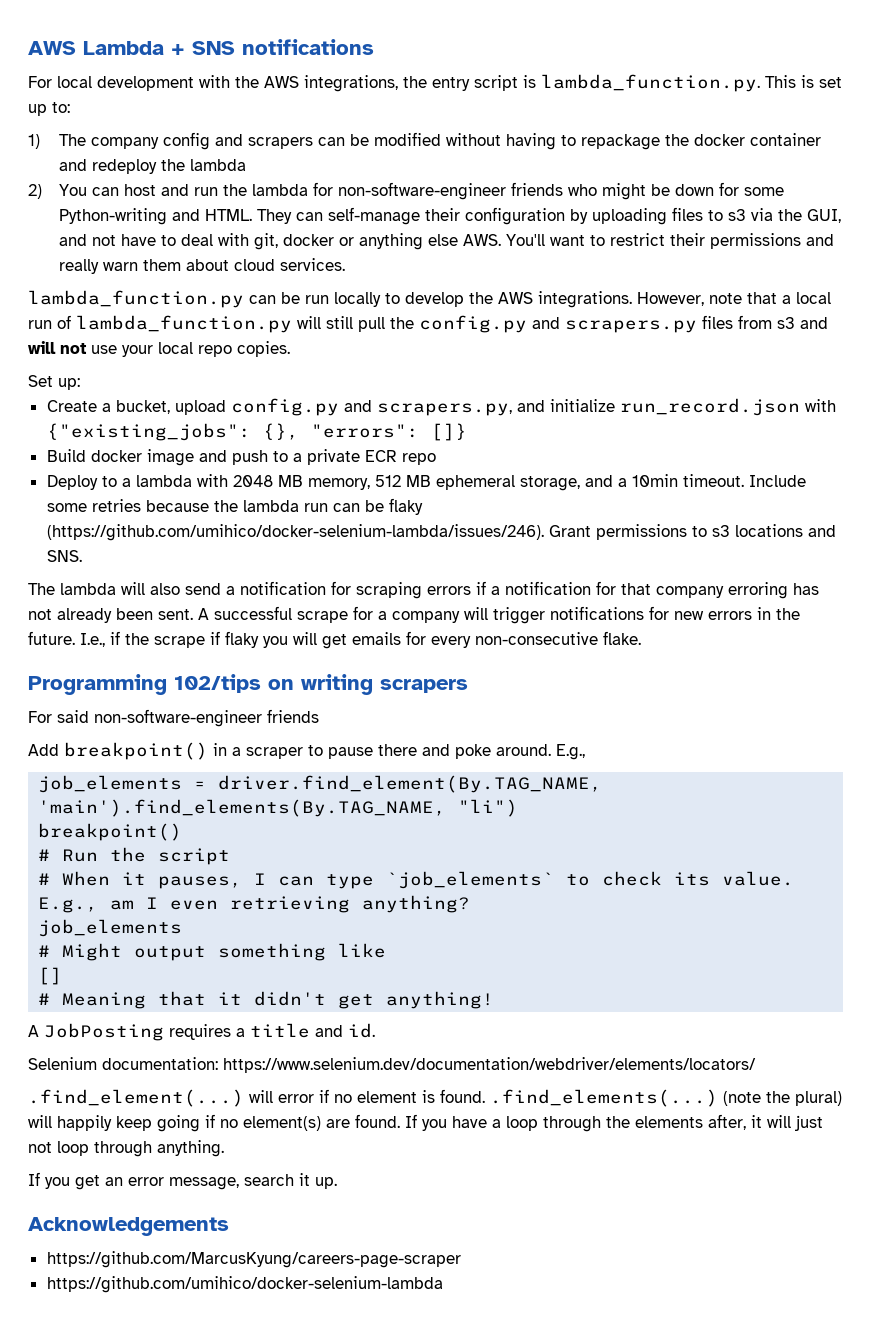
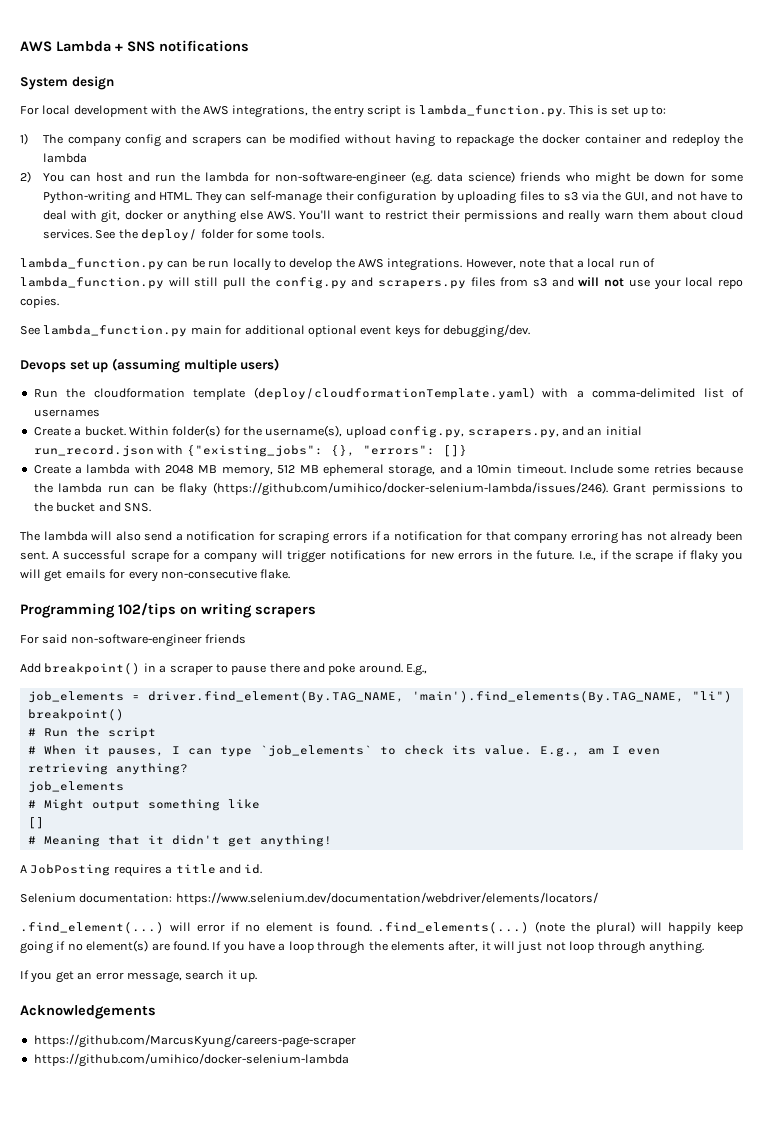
+ System design
- 2) You can host and run the lambda for non-software-engineer friends who might be down for some Python-writing and HTML.
+ 2) You can host and run the lambda for non-software-engineer (e.g. data science) friends who might be down for some Python-writing and HTML.
+ See the deploy/ folder for some tools.
- Set up:
- Create a bucket, upload config.py and scrapers.py, and initialize run_record.json with {"existing_jobs": {}, "errors": []}
+ See lambda_function.py main for additional optional event keys for debugging/dev.
+ Devops set up (assuming multiple users)
+ Run the cloudformation template (deploy/cloudformationTemplate.yaml) with a comma-delimited list of usernames
+ Create a bucket. Within folder(s) for the username(s), upload config.py, scrapers.py, and an initial run_record.json with {"existing_jobs": {}, "errors": []}
- Build docker image and push to a private ECR repo
- Deploy to a lambda with 2048 MB memory, 512 MB ephemeral storage, and a 10min timeout.
+ Create a lambda with 2048 MB memory, 512 MB ephemeral storage, and a 10min timeout.
- Include some retries because the lambda run can be flaky (https://github.com/umihico/docker-selenium-lambda/issues/246). Grant permissions to s3 locations and SNS.
+ Include some retries because the lambda run can be flaky (https://github.com/umihico/docker-selenium-lambda/issues/246). Grant permissions to the bucket and SNS.

